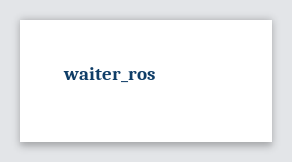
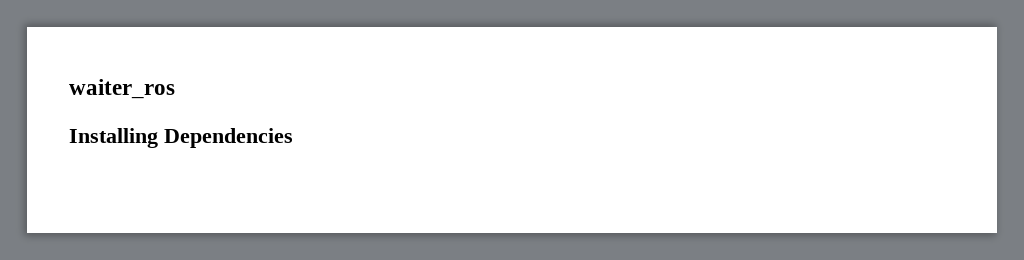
+ Installing Dependencies

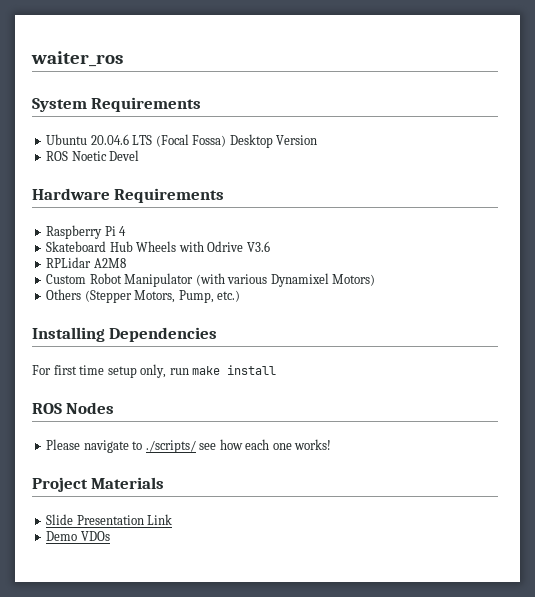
+ System Requirements
+ Ubuntu 20.04.6 LTS (Focal Fossa) Desktop Version
+ ROS Noetic Devel
+ Hardware Requirements
+ Raspberry Pi 4
+ Skateboard Hub Wheels with Odrive V3.6
+ RPLidar A2M8
+ Custom Robot Manipulator (with various Dynamixel Motors)
+ Others (Stepper Motors, Pump, etc.)
  Installing Dependencies
+ For first time setup only, run make install
+ ROS Nodes
+ Please navigate to ./scripts/ see how each one works!
+ Project Materials
+ Slide Presentation Link
+ Demo VDOs

